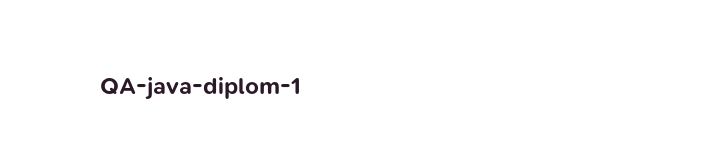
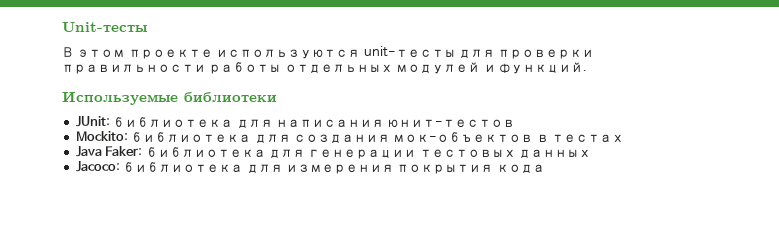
- QA-java-diplom-1
+ Unit-тесты
+ В этом проекте используются unit-тесты для проверки правильности работы отдельных модулей и функций.
+ Используемые библиотеки
+ JUnit: библиотека для написания юнит-тестов
+ Mockito: библиотека для создания мок-объектов в тестах
+ Java Faker: библиотека для генерации тестовых данных
+ Jacoco: библиотека для измерения покрытия кода

